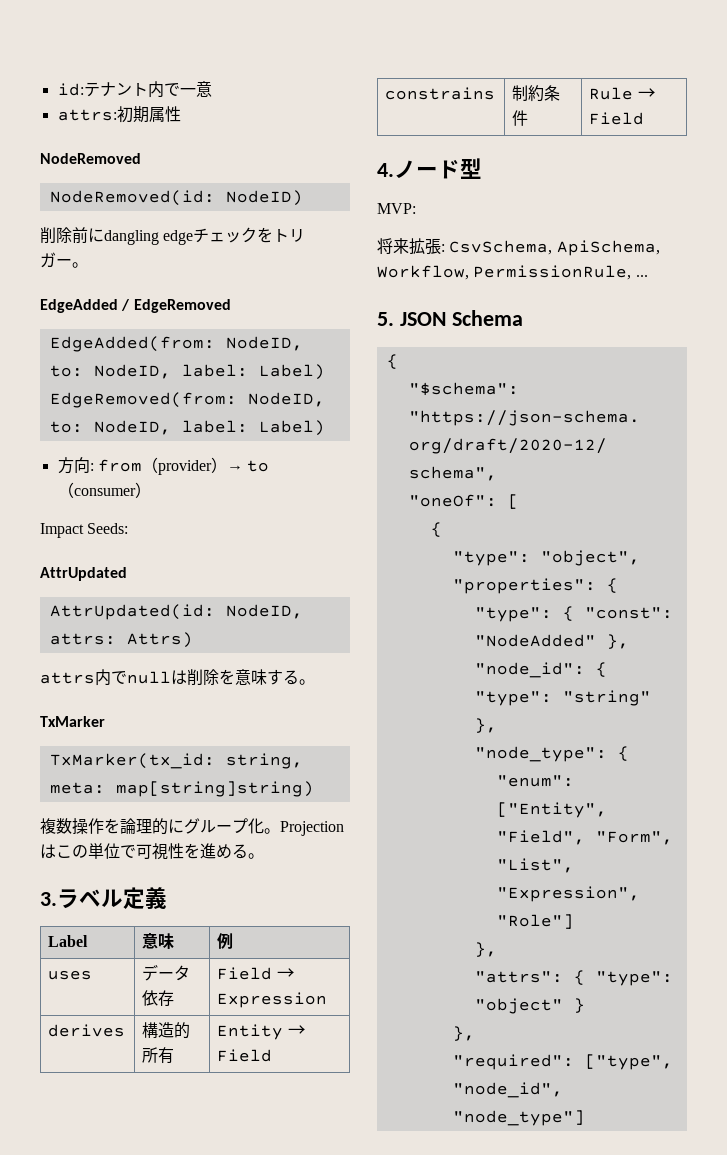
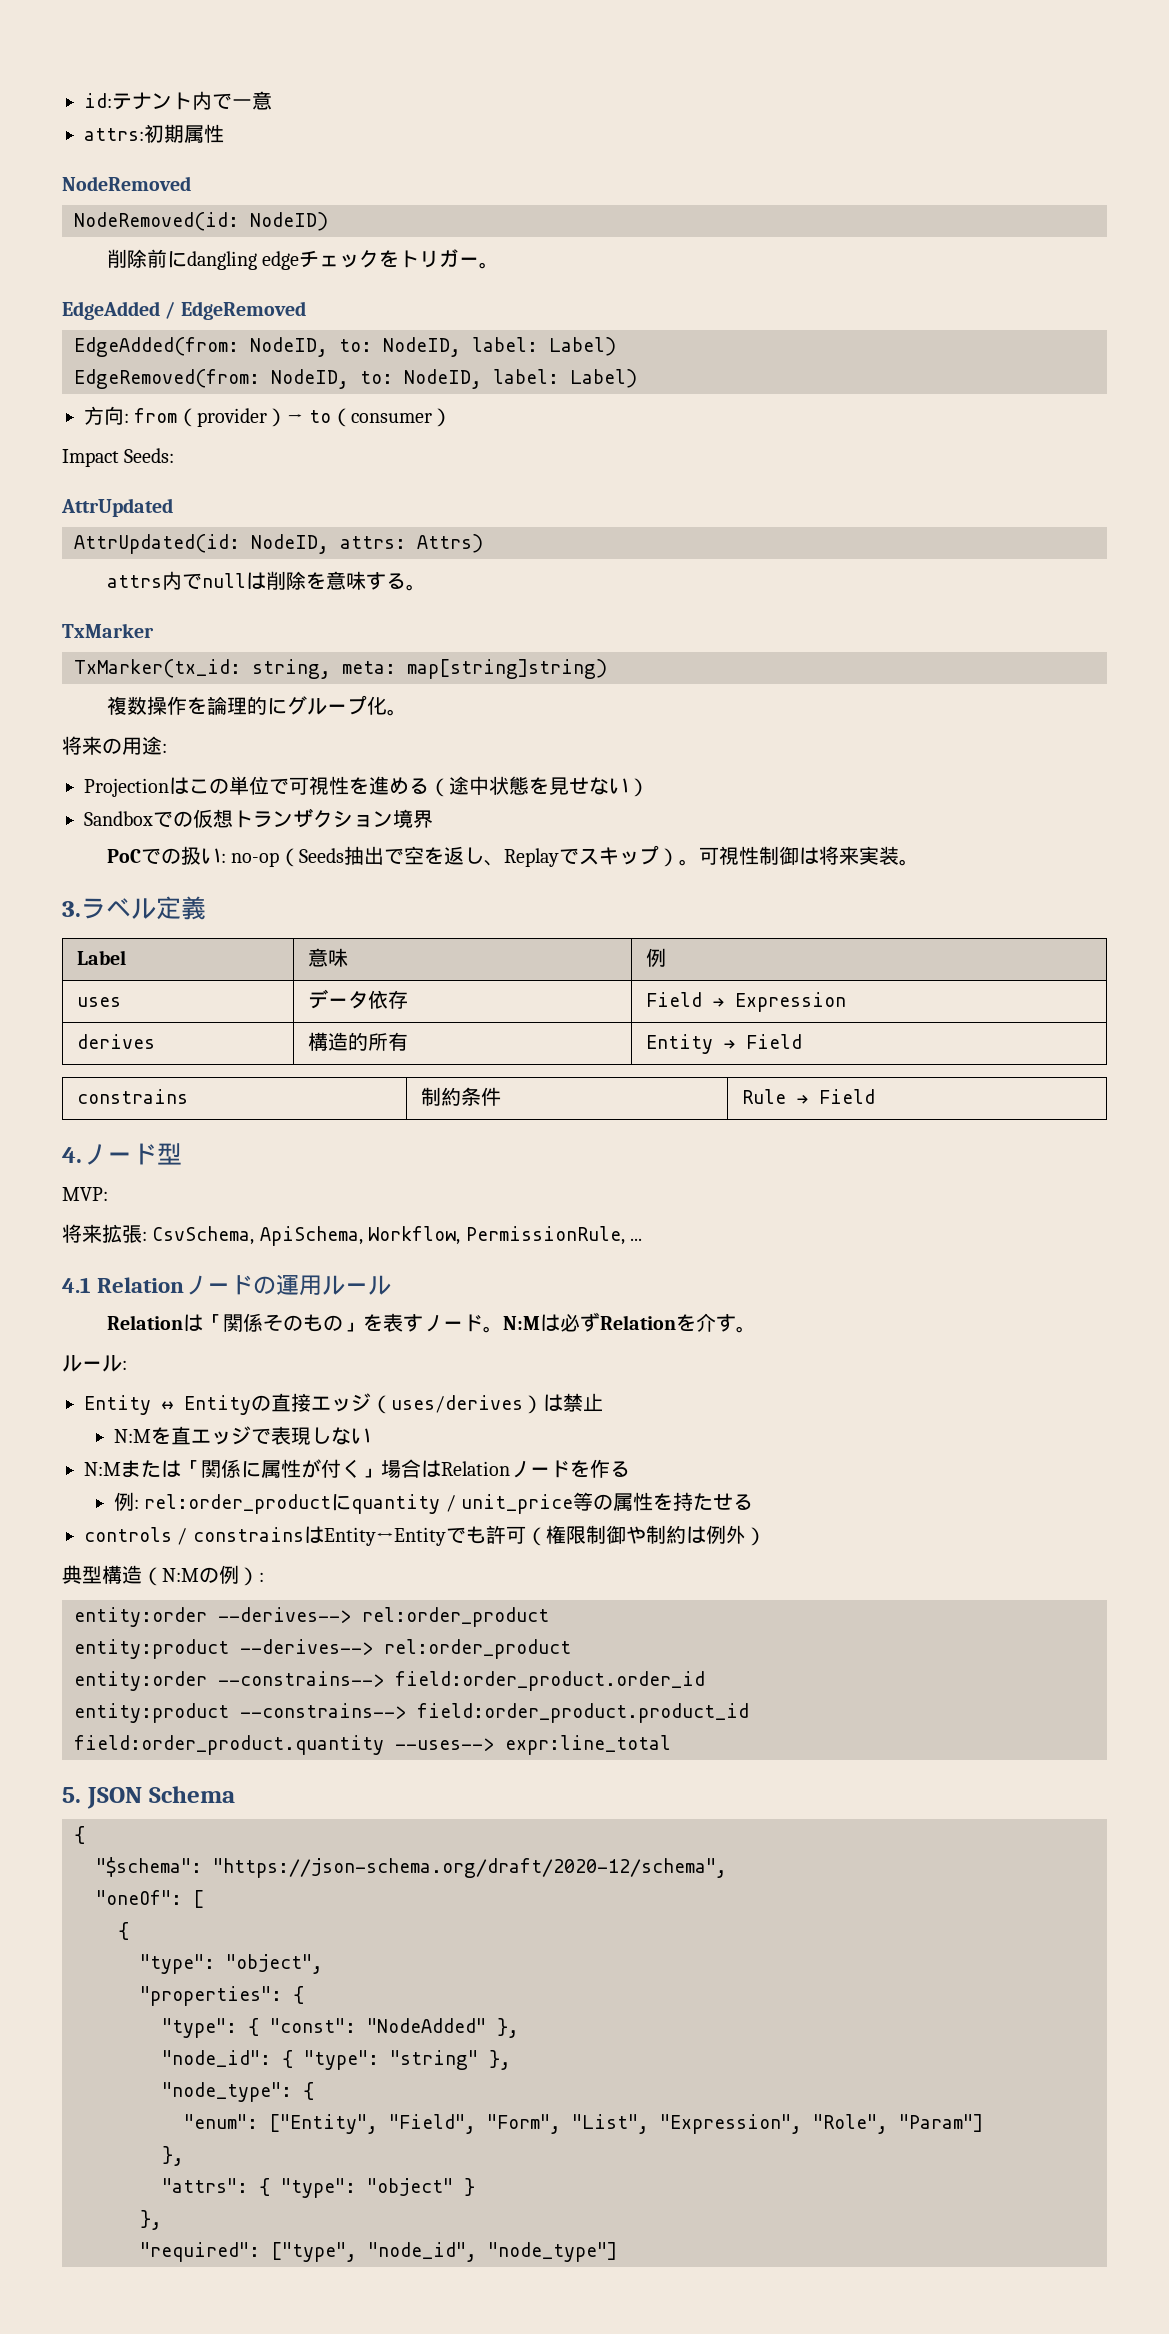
- 複数操作を論理的にグループ化。Projectionはこの単位で可視性を進める。
+ 複数操作を論理的にグループ化。
+ 将来の用途:
+ Projectionはこの単位で可視性を進める（途中状態を見せない）
+ Sandboxでの仮想トランザクション境界
+ PoCでの扱い: no-op（Seeds抽出で空を返し、Replayでスキップ）。可視性制御は将来実装。
+ 4.1 Relationノードの運用ルール
+ Relationは「関係そのもの」を表すノード。N:Mは必ずRelationを介す。
+ ルール:
+ Entity ↔ Entityの直接エッジ（uses/derives）は禁止
+ N:Mを直エッジで表現しない
+ N:Mまたは「関係に属性が付く」場合はRelationノードを作る
+ 例: rel:order_productにquantity / unit_price等の属性を持たせる
+ controls / constrainsはEntity↔Entityでも許可（権限制御や制約は例外）
+ 典型構造（N:Mの例）:
+ entity:order --derives--> rel:order_product
+ entity:product --derives--> rel:order_product
+ entity:order --constrains--> field:order_product.order_id
+ entity:product --constrains--> field:order_product.product_id
+ field:order_product.quantity --uses--> expr:line_total
- "enum": ["Entity", "Field", "Form", "List", "Expression", "Role"]
+ "enum": ["Entity", "Field", "Form", "List", "Expression", "Role", "Param"]

